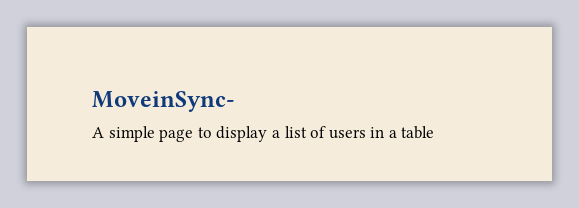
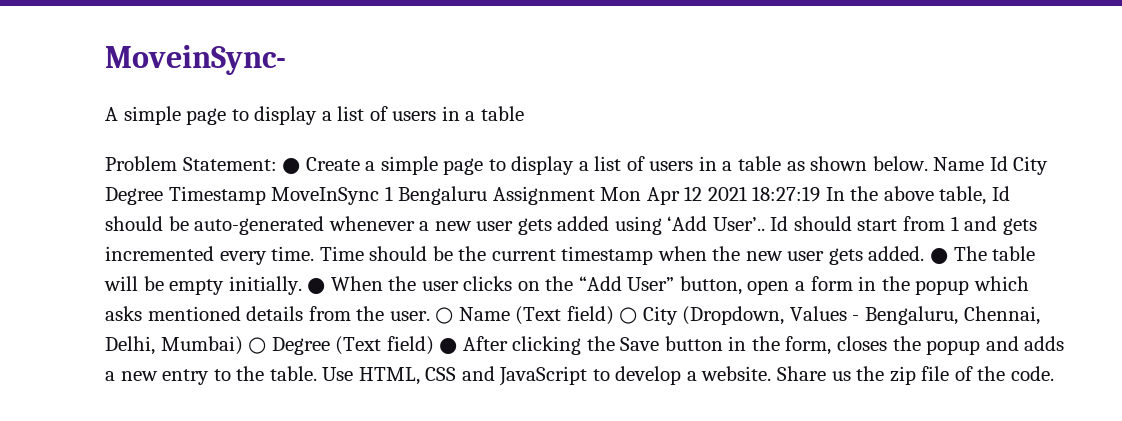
+ Problem Statement: ● Create a simple page to display a list of users in a table as shown below. Name Id City Degree Timestamp MoveInSync 1 Bengaluru Assignment Mon Apr 12 2021 18:27:19 In the above table, Id should be auto-generated whenever a new user gets added using ‘Add User’.. Id should start from 1 and gets incremented every time. Time should be the current timestamp when the new user gets added. ● The table will be empty initially. ● When the user clicks on the “Add User” button, open a form in the popup which asks mentioned details from the user. ○ Name (Text field) ○ City (Dropdown, Values - Bengaluru, Chennai, Delhi, Mumbai) ○ Degree (Text field) ● After clicking the Save button in the form, closes the popup and adds a new entry to the table. Use HTML, CSS and JavaScript to develop a website. Share us the zip file of the code.

